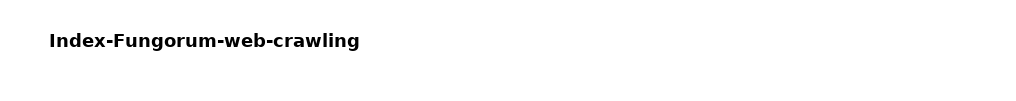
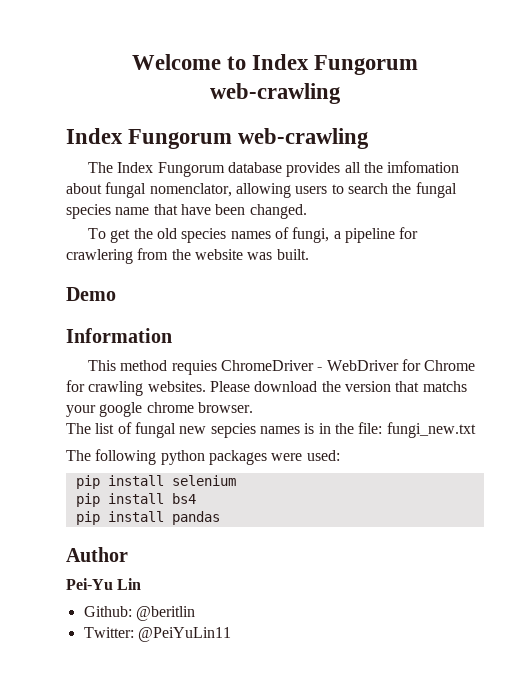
- Index-Fungorum-web-crawling
+ Welcome to Index Fungorum web-crawling
+ Index Fungorum web-crawling
+ The Index Fungorum database provides all the imfomation about fungal nomenclator, allowing users to search the fungal species name that have been changed.
+ To get the old species names of fungi, a pipeline for crawlering from the website was built.
+ Demo
+ Information
+ This method requies ChromeDriver - WebDriver for Chrome for crawling websites. Please download the version that matchs your google chrome browser.
+ The list of fungal new sepcies names is in the file: fungi_new.txt
+ The following python packages were used:
+ pip install selenium
+ pip install bs4
+ pip install pandas
+ Author
+ Pei-Yu Lin
+ Github: @beritlin
+ Twitter: @PeiYuLin11

